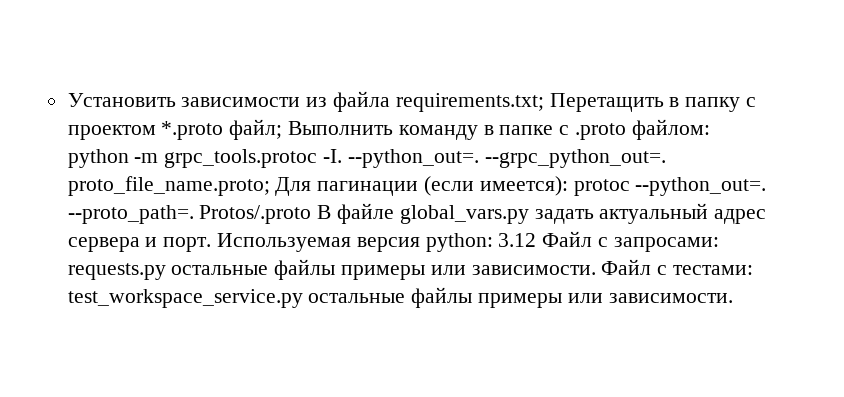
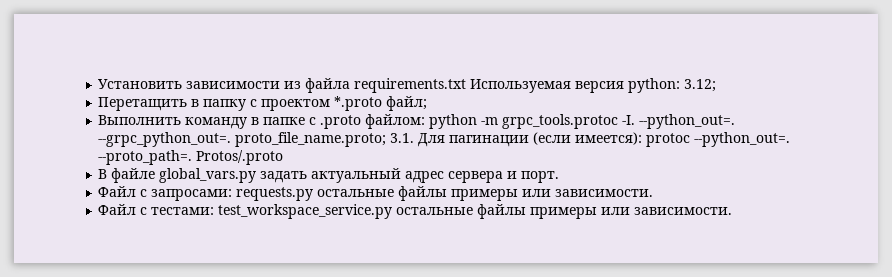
- Установить зависимости из файла requirements.txt; Перетащить в папку с проектом *.proto файл; Выполнить команду в папке с .proto файлом: python -m grpc_tools.protoc -I.
+ Установить зависимости из файла requirements.txt Используемая версия python: 3.12;
+ Перетащить в папку с проектом *.proto файл;
+ Выполнить команду в папке с .proto файлом: python -m grpc_tools.protoc -I.
- --grpc_python_out=. proto_file_name.proto; Для пагинации (если имеется): protoc --python_out=.
+ --grpc_python_out=. proto_file_name.proto; 3.1. Для пагинации (если имеется): protoc --python_out=.
- Protos/.proto В файле global_vars.py задать актуальный адрес сервера и порт. Используемая версия python: 3.12 Файл с запросами: requests.py остальные файлы примеры или зависимости. Файл с тестами: test_workspace_service.py остальные файлы примеры или зависимости.
+ Protos/.proto
+ В файле global_vars.py задать актуальный адрес сервера и порт.
+ Файл с запросами: requests.py остальные файлы примеры или зависимости.
+ Файл с тестами: test_workspace_service.py остальные файлы примеры или зависимости.

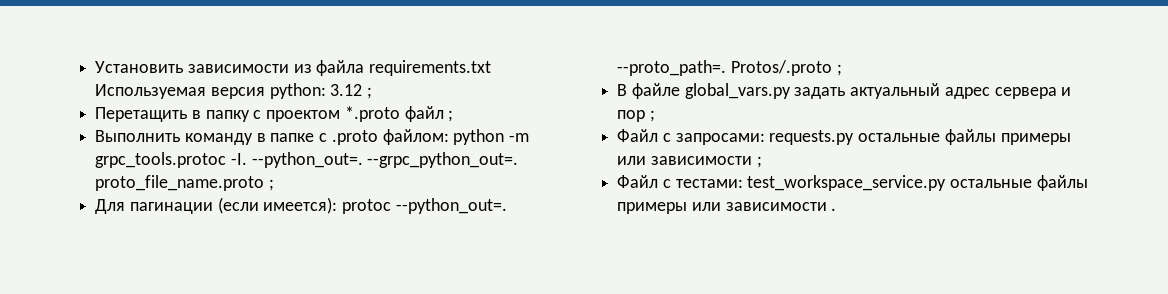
- Установить зависимости из файла requirements.txt Используемая версия python: 3.12;
+ Установить зависимости из файла requirements.txt Используемая версия python: 3.12 ;
- Перетащить в папку с проектом *.proto файл;
+ Перетащить в папку с проектом *.proto файл ;
- --grpc_python_out=. proto_file_name.proto; 3.1. Для пагинации (если имеется): protoc --python_out=.
+ --grpc_python_out=. proto_file_name.proto ;
+ Для пагинации (если имеется): protoc --python_out=.
- Protos/.proto
+ Protos/.proto ;
- В файле global_vars.py задать актуальный адрес сервера и порт.
+ В файле global_vars.py задать актуальный адрес сервера и пор ;
- Файл с запросами: requests.py остальные файлы примеры или зависимости.
+ Файл с запросами: requests.py остальные файлы примеры или зависимости ;
- Файл с тестами: test_workspace_service.py остальные файлы примеры или зависимости.
+ Файл с тестами: test_workspace_service.py остальные файлы примеры или зависимости .

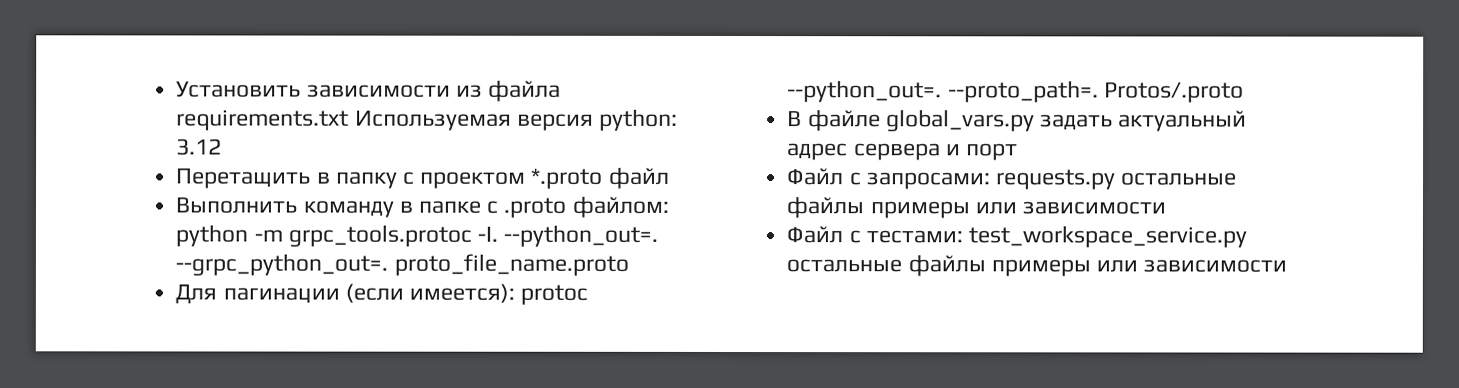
- Установить зависимости из файла requirements.txt Используемая версия python: 3.12 ;
+ Установить зависимости из файла requirements.txt Используемая версия python: 3.12
- Перетащить в папку с проектом *.proto файл ;
+ Перетащить в папку с проектом *.proto файл
- --grpc_python_out=. proto_file_name.proto ;
+ --grpc_python_out=. proto_file_name.proto
- Protos/.proto ;
+ Protos/.proto
- В файле global_vars.py задать актуальный адрес сервера и пор ;
+ В файле global_vars.py задать актуальный адрес сервера и порт
- Файл с запросами: requests.py остальные файлы примеры или зависимости ;
+ Файл с запросами: requests.py остальные файлы примеры или зависимости
- Файл с тестами: test_workspace_service.py остальные файлы примеры или зависимости .
+ Файл с тестами: test_workspace_service.py остальные файлы примеры или зависимости

